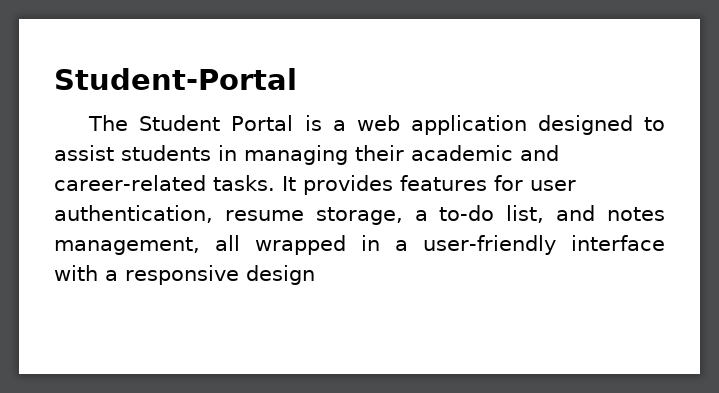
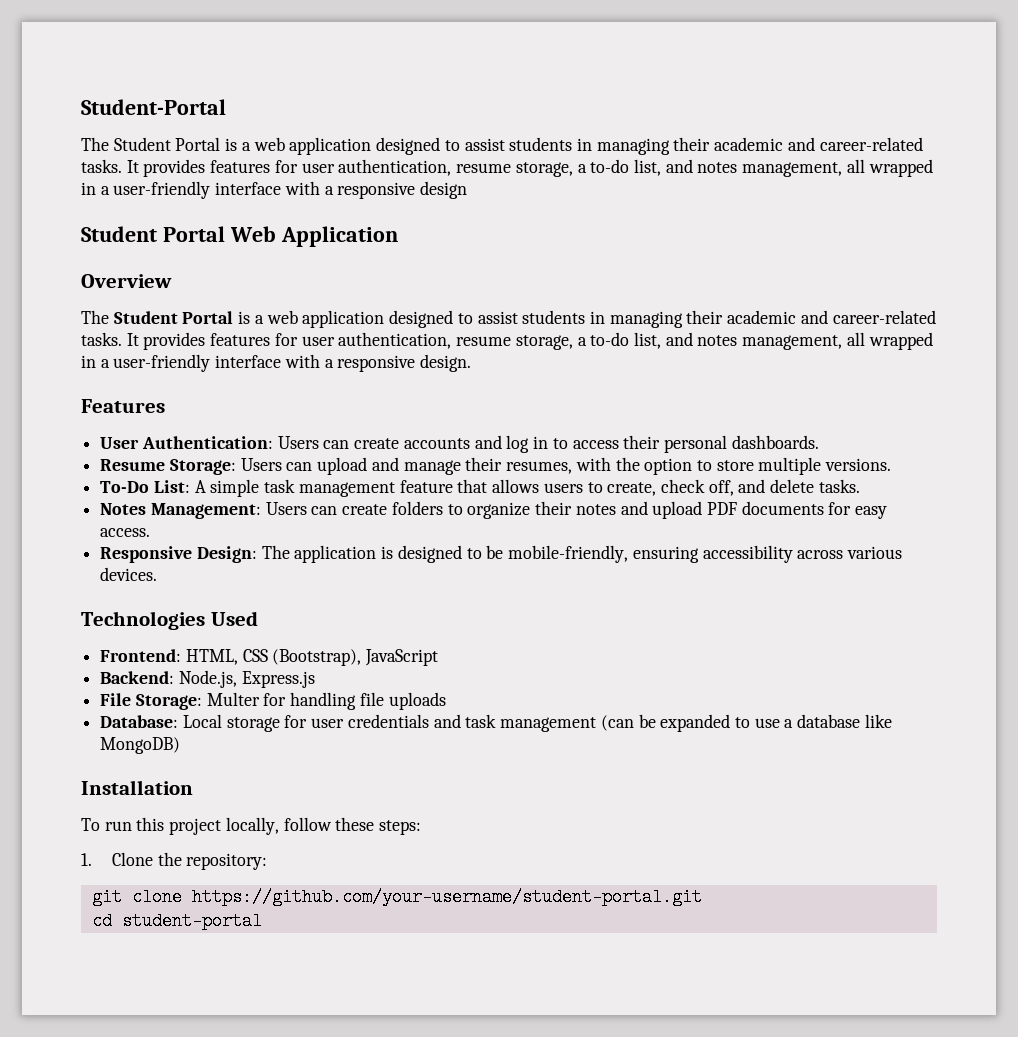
+ Student Portal Web Application
+ Overview
+ The Student Portal is a web application designed to assist students in managing their academic and career-related tasks. It provides features for user authentication, resume storage, a to-do list, and notes management, all wrapped in a user-friendly interface with a responsive design.
+ Features
+ User Authentication: Users can create accounts and log in to access their personal dashboards.
+ Resume Storage: Users can upload and manage their resumes, with the option to store multiple versions.
+ To-Do List: A simple task management feature that allows users to create, check off, and delete tasks.
+ Notes Management: Users can create folders to organize their notes and upload PDF documents for easy access.
+ Responsive Design: The application is designed to be mobile-friendly, ensuring accessibility across various devices.
+ Technologies Used
+ Frontend: HTML, CSS (Bootstrap), JavaScript
+ Backend: Node.js, Express.js
+ File Storage: Multer for handling file uploads
+ Database: Local storage for user credentials and task management (can be expanded to use a database like MongoDB)
+ Installation
+ To run this project locally, follow these steps:
+ 1. Clone the repository:
+ git clone https://github.com/your-username/student-portal.git
+ cd student-portal

